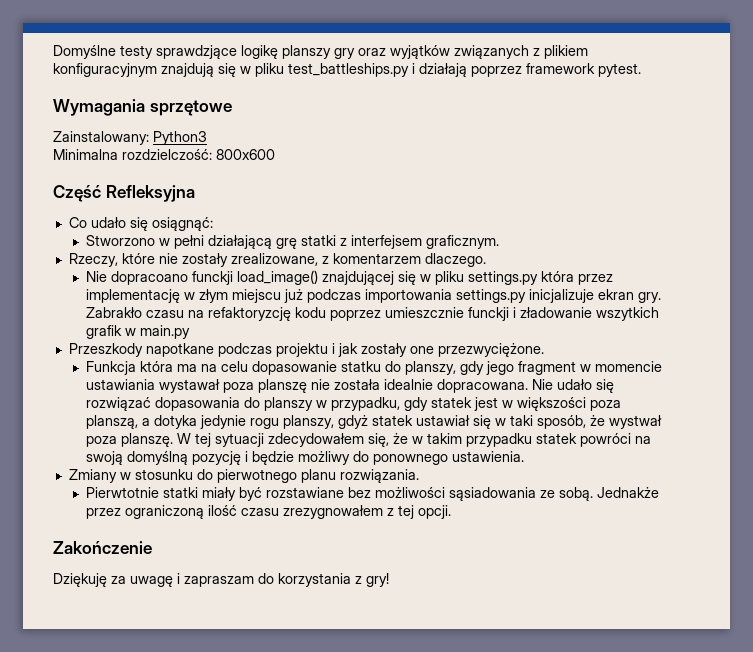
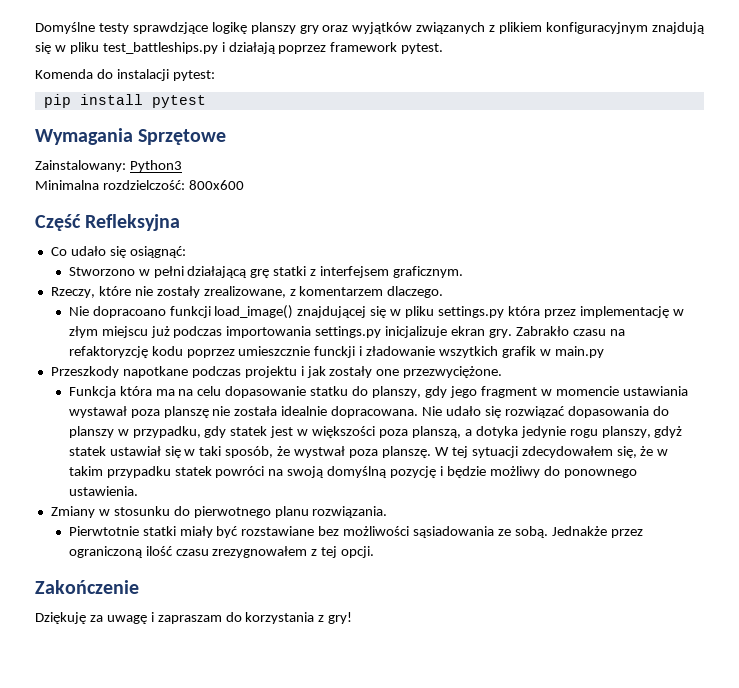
+ Komenda do instalacji pytest:
+ pip install pytest
- Wymagania sprzętowe
+ Wymagania Sprzętowe
- Nie dopracoano funckji load_image() znajdującej się w pliku settings.py która przez implementację w złym miejscu już podczas importowania settings.py inicjalizuje ekran gry.
+ Nie dopracoano funkcji load_image() znajdującej się w pliku settings.py która przez implementację w złym miejscu już podczas importowania settings.py inicjalizuje ekran gry.

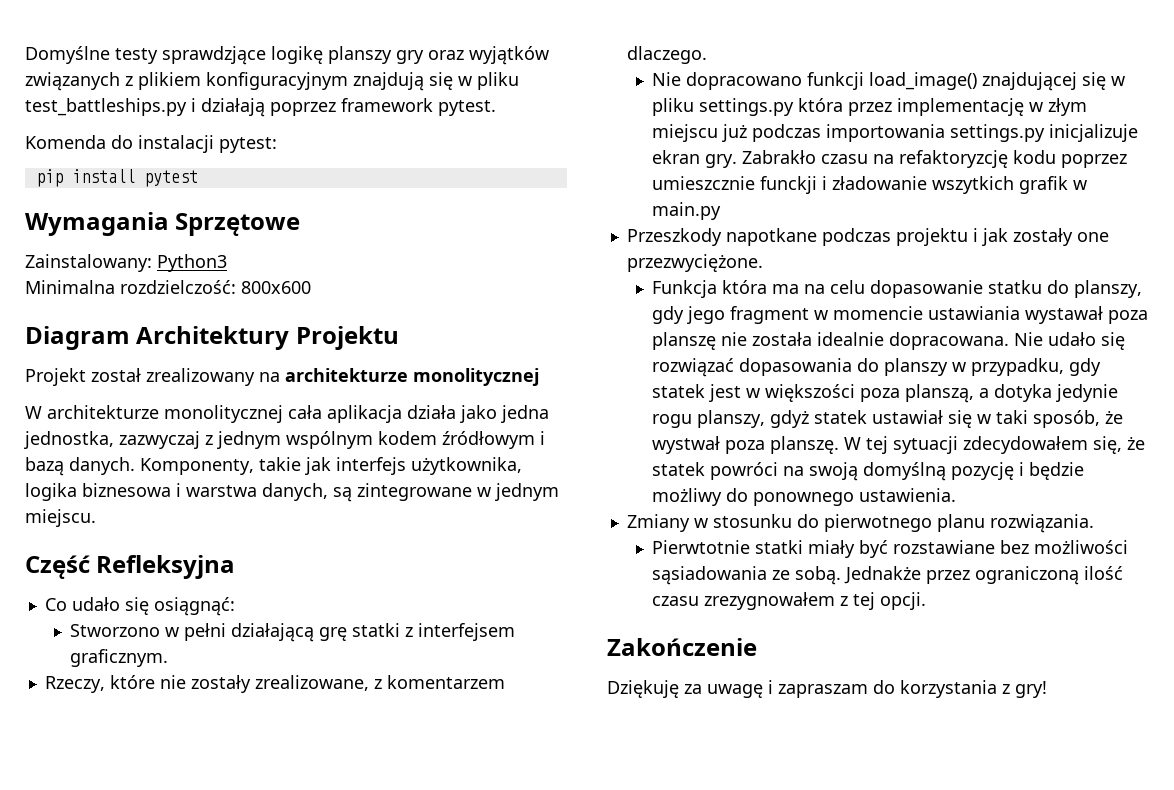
+ Diagram Architektury Projektu
+ Projekt został zrealizowany na architekturze monolitycznej
+ W architekturze monolitycznej cała aplikacja działa jako jedna jednostka, zazwyczaj z jednym wspólnym kodem źródłowym i bazą danych. Komponenty, takie jak interfejs użytkownika, logika biznesowa i warstwa danych, są zintegrowane w jednym miejscu.
- Nie dopracoano funkcji load_image() znajdującej się w pliku settings.py która przez implementację w złym miejscu już podczas importowania settings.py inicjalizuje ekran gry.
+ Nie dopracowano funkcji load_image() znajdującej się w pliku settings.py która przez implementację w złym miejscu już podczas importowania settings.py inicjalizuje ekran gry.
- W tej sytuacji zdecydowałem się, że w takim przypadku statek powróci na swoją domyślną pozycję i będzie możliwy do ponownego ustawienia.
+ W tej sytuacji zdecydowałem się, że statek powróci na swoją domyślną pozycję i będzie możliwy do ponownego ustawienia.

